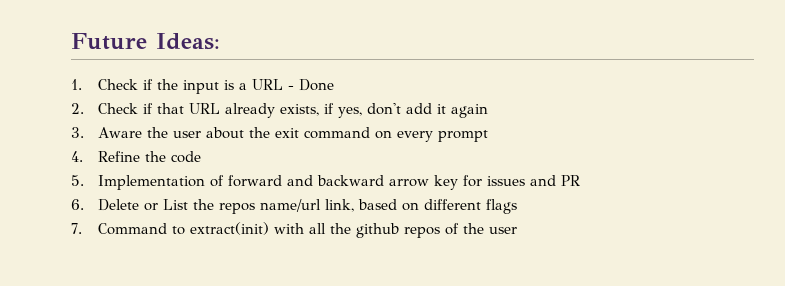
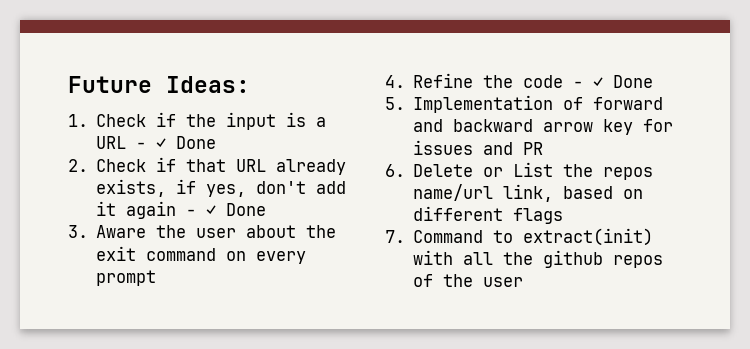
- 1. Check if the input is a URL - Done
+ 1. Check if the input is a URL - ✓ Done
- 2. Check if that URL already exists, if yes, don't add it again
+ 2. Check if that URL already exists, if yes, don't add it again - ✓ Done
- 4. Refine the code
+ 4. Refine the code - ✓ Done

